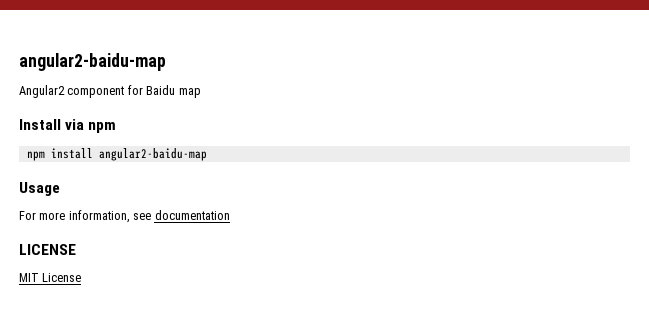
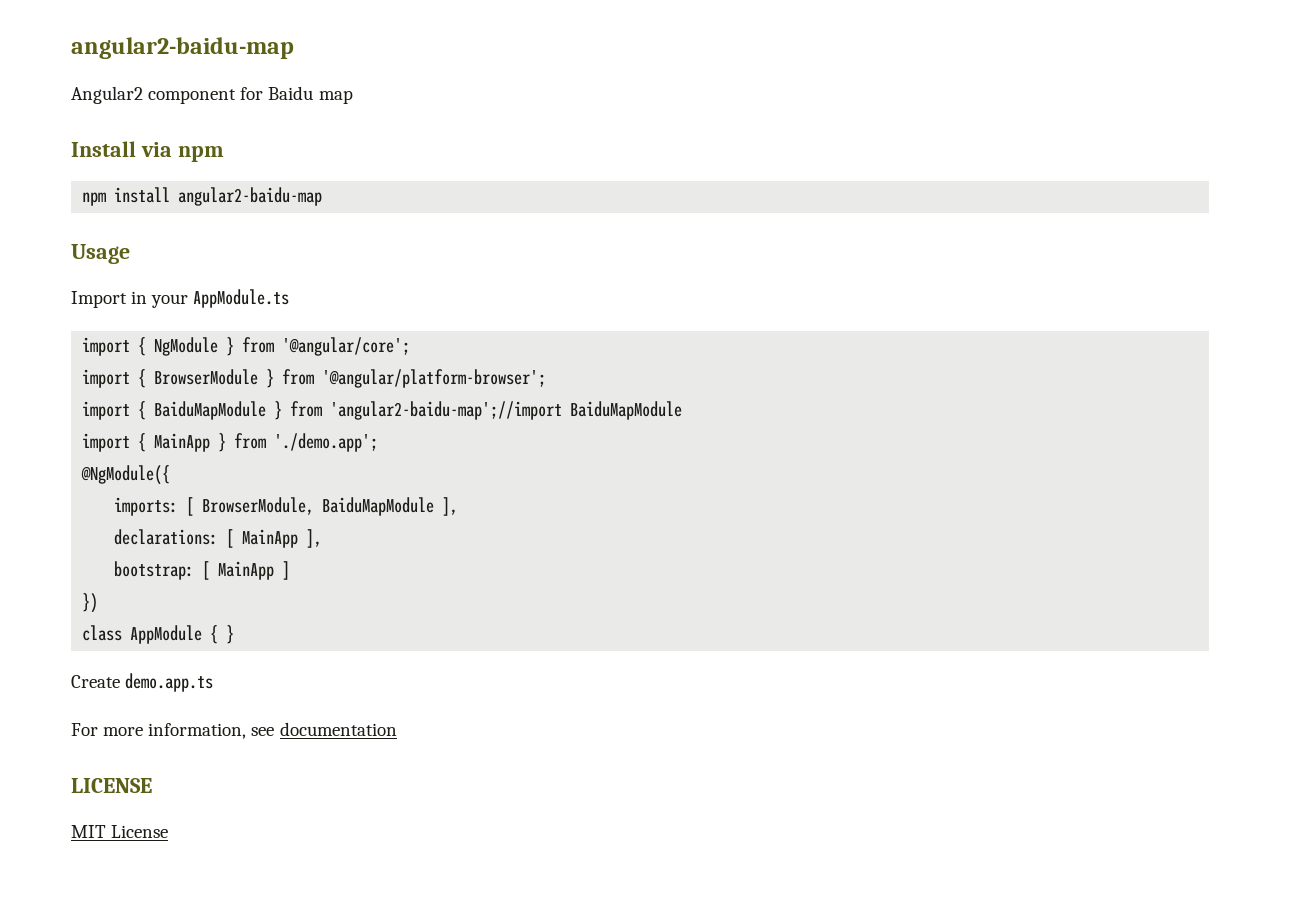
+ Import in your AppModule.ts
+ import { NgModule } from '@angular/core';
+ import { BrowserModule } from '@angular/platform-browser';
+ import { BaiduMapModule } from 'angular2-baidu-map';//import BaiduMapModule
+ import { MainApp } from './demo.app';
+ @NgModule({
+ imports: [ BrowserModule, BaiduMapModule ],
+ declarations: [ MainApp ],
+ bootstrap: [ MainApp ]
+ })
+ class AppModule { }
+ Create demo.app.ts

